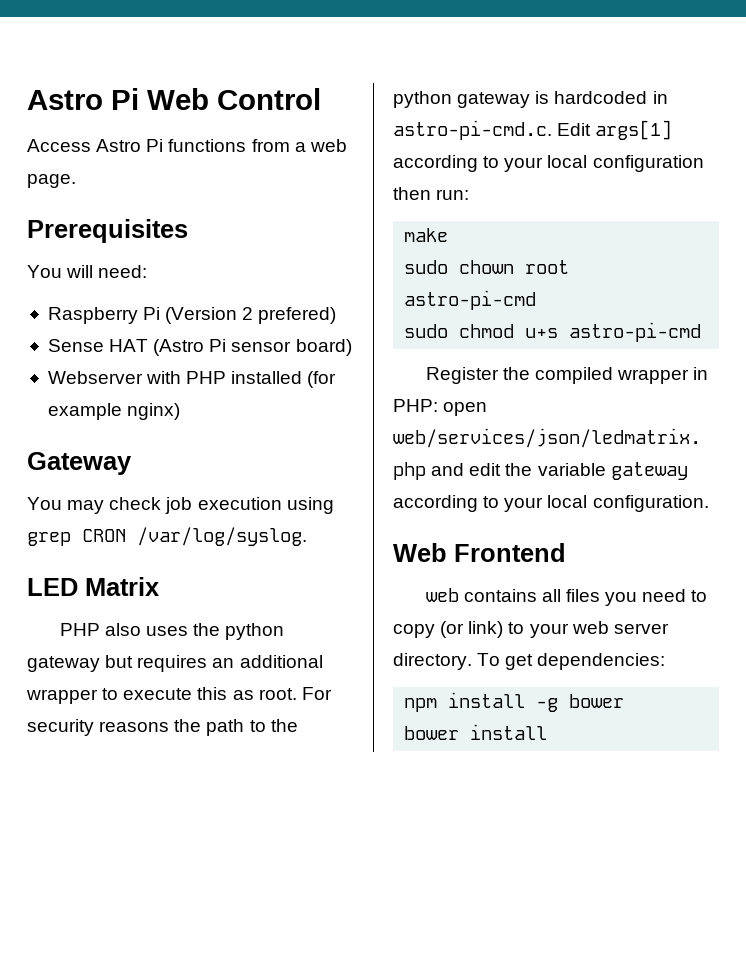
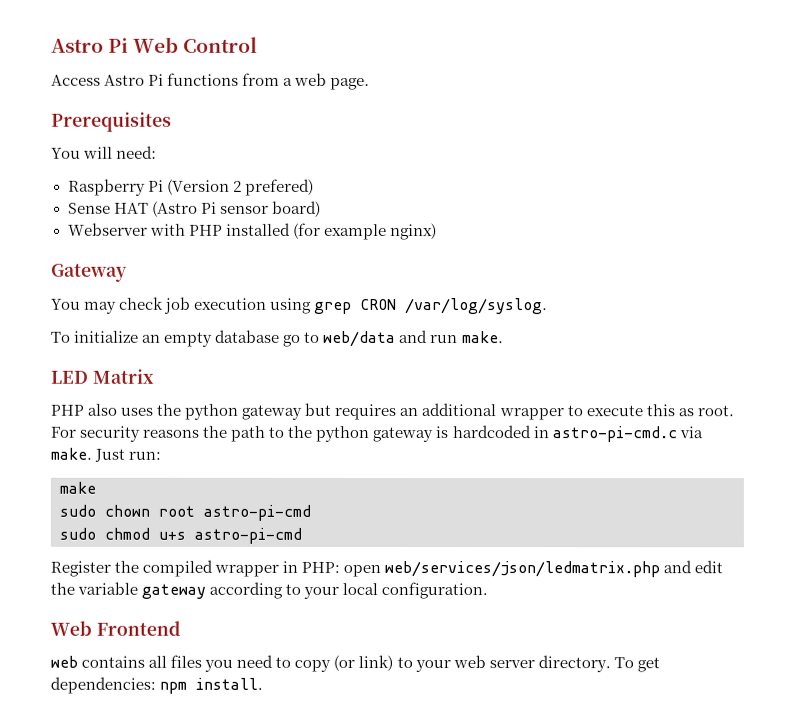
+ To initialize an empty database go to web/data and run make.
- For security reasons the path to the python gateway is hardcoded in astro-pi-cmd.c. Edit args[1] according to your local configuration then run:
+ For security reasons the path to the python gateway is hardcoded in astro-pi-cmd.c via make. Just run:
- To get dependencies:
- npm install -g bower
- bower install
+ To get dependencies: npm install.

